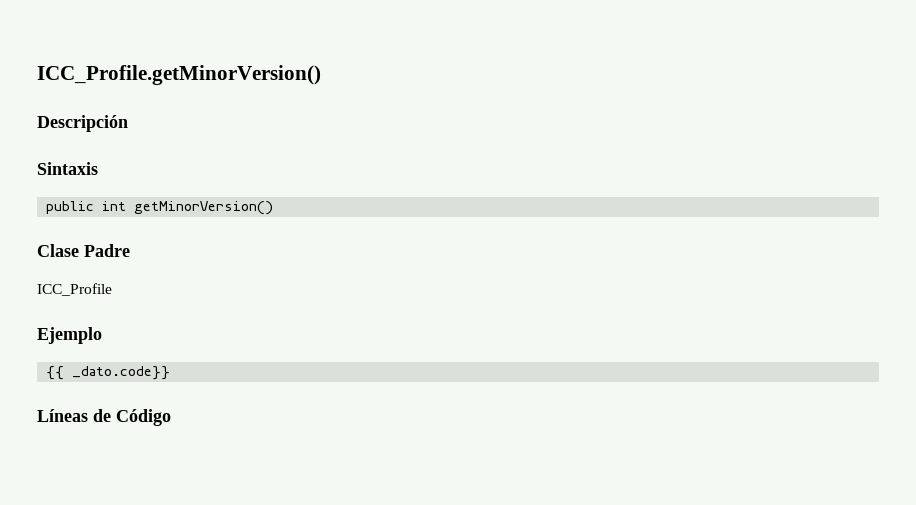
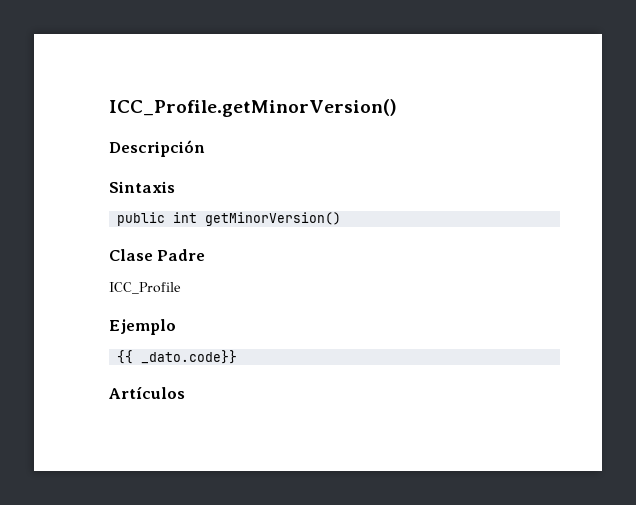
- Líneas de Código
+ Artículos

